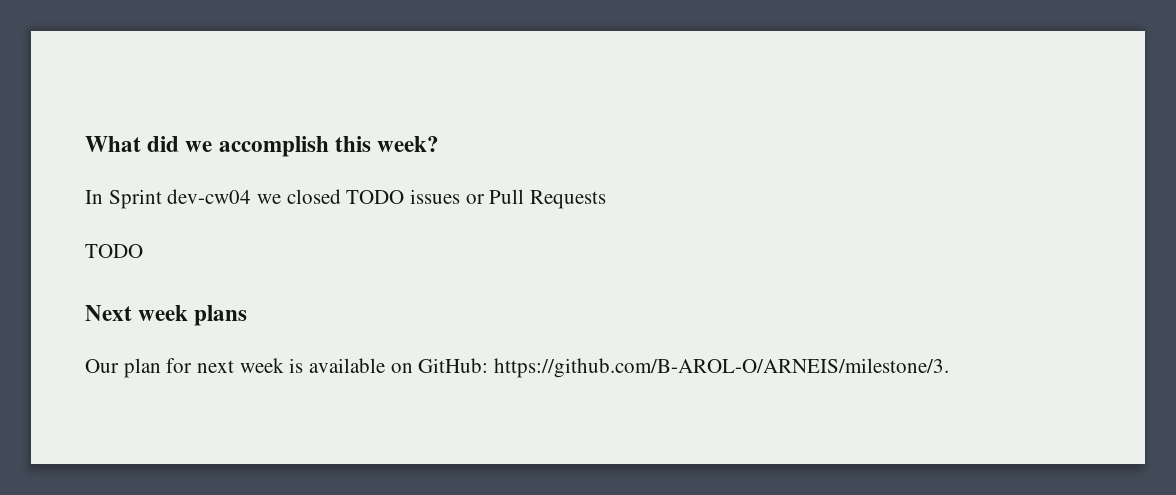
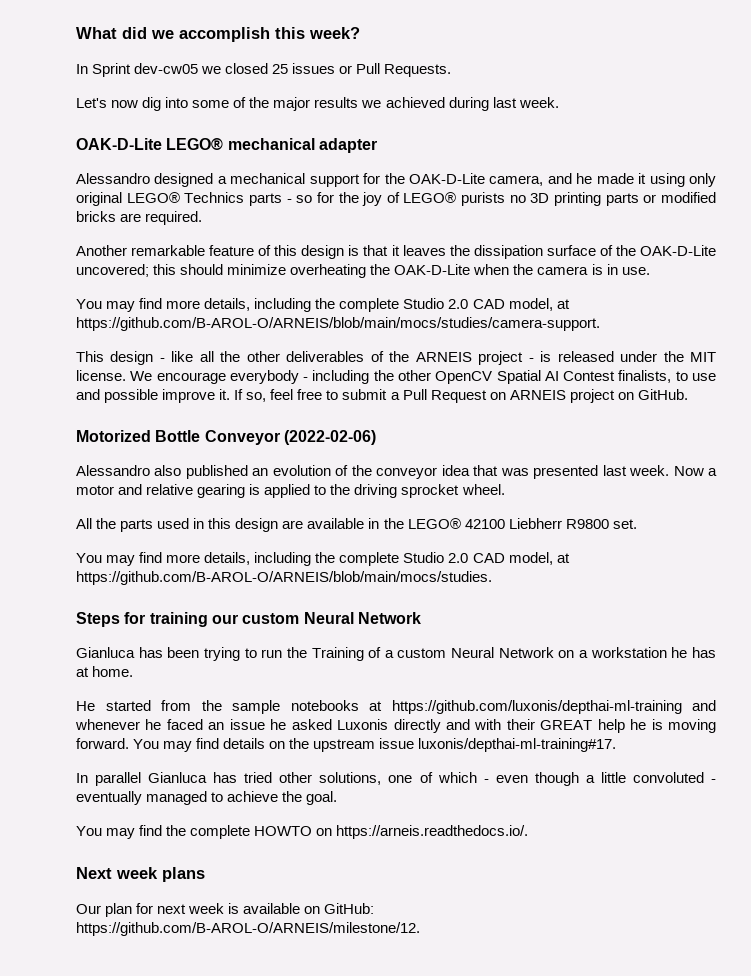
- In Sprint dev-cw04 we closed TODO issues or Pull Requests
- TODO
+ In Sprint dev-cw05 we closed 25 issues or Pull Requests.
+ Let's now dig into some of the major results we achieved during last week.
+ OAK-D-Lite LEGO® mechanical adapter
+ Alessandro designed a mechanical support for the OAK-D-Lite camera, and he made it using only original LEGO® Technics parts - so for the joy of LEGO® purists no 3D printing parts or modified bricks are required.
+ Another remarkable feature of this design is that it leaves the dissipation surface of the OAK-D-Lite uncovered; this should minimize overheating the OAK-D-Lite when the camera is in use.
+ You may find more details, including the complete Studio 2.0 CAD model, at https://github.com/B-AROL-O/ARNEIS/blob/main/mocs/studies/camera-support.
+ This design - like all the other deliverables of the ARNEIS project - is released under the MIT license. We encourage everybody - including the other OpenCV Spatial AI Contest finalists, to use and possible improve it. If so, feel free to submit a Pull Request on ARNEIS project on GitHub.
+ Motorized Bottle Conveyor (2022-02-06)
+ Alessandro also published an evolution of the conveyor idea that was presented last week. Now a motor and relative gearing is applied to the driving sprocket wheel.
+ All the parts used in this design are available in the LEGO® 42100 Liebherr R9800 set.
+ You may find more details, including the complete Studio 2.0 CAD model, at https://github.com/B-AROL-O/ARNEIS/blob/main/mocs/studies.
+ Steps for training our custom Neural Network
+ Gianluca has been trying to run the Training of a custom Neural Network on a workstation he has at home.
+ He started from the sample notebooks at https://github.com/luxonis/depthai-ml-training and whenever he faced an issue he asked Luxonis directly and with their GREAT help he is moving forward. You may find details on the upstream issue luxonis/depthai-ml-training#17.
+ In parallel Gianluca has tried other solutions, one of which - even though a little convoluted - eventually managed to achieve the goal.
+ You may find the complete HOWTO on https://arneis.readthedocs.io/.
- Our plan for next week is available on GitHub: https://github.com/B-AROL-O/ARNEIS/milestone/3.
+ Our plan for next week is available on GitHub: https://github.com/B-AROL-O/ARNEIS/milestone/12.

